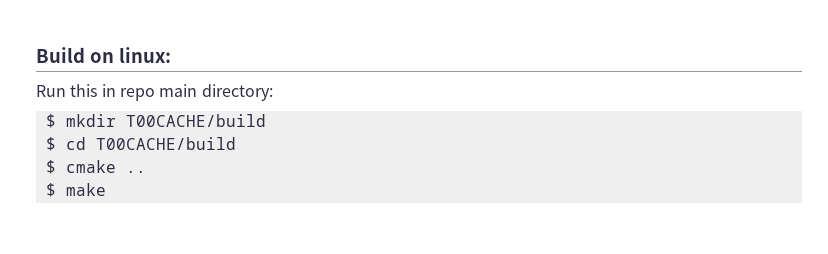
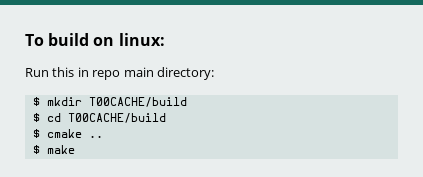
- Build on linux:
+ To build on linux:

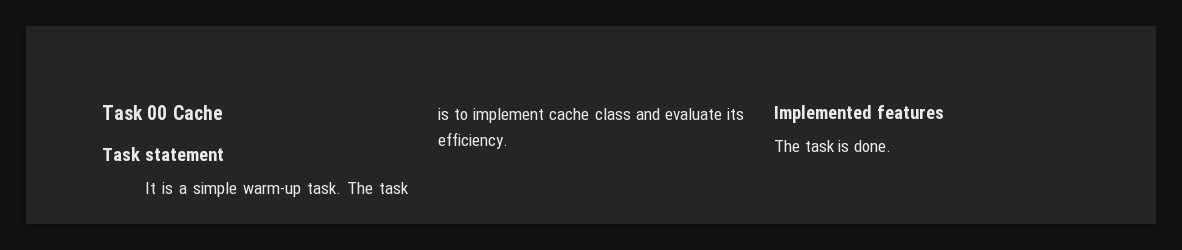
- To build on linux:
- Run this in repo main directory:
- $ mkdir T00CACHE/build
- $ cd T00CACHE/build
- $ cmake ..
- $ make
+ Task 00 Cache
+ Task statement
+ It is a simple warm-up task. The task is to implement cache class and evaluate its efficiency.
+ Implemented features
+ The task is done.

